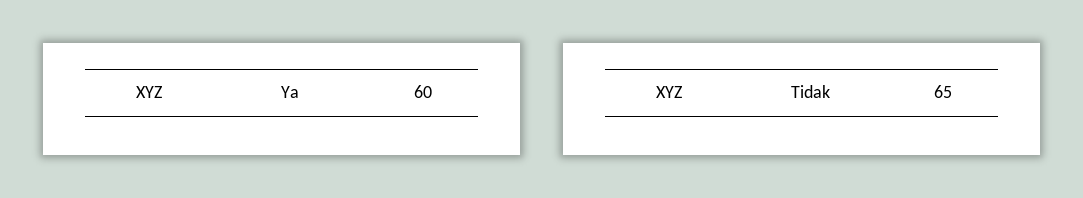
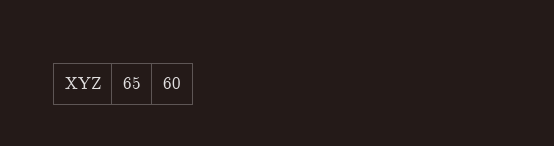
- XYZ | Ya | 60
+ XYZ | 65 | 60
- XYZ | Tidak | 65

